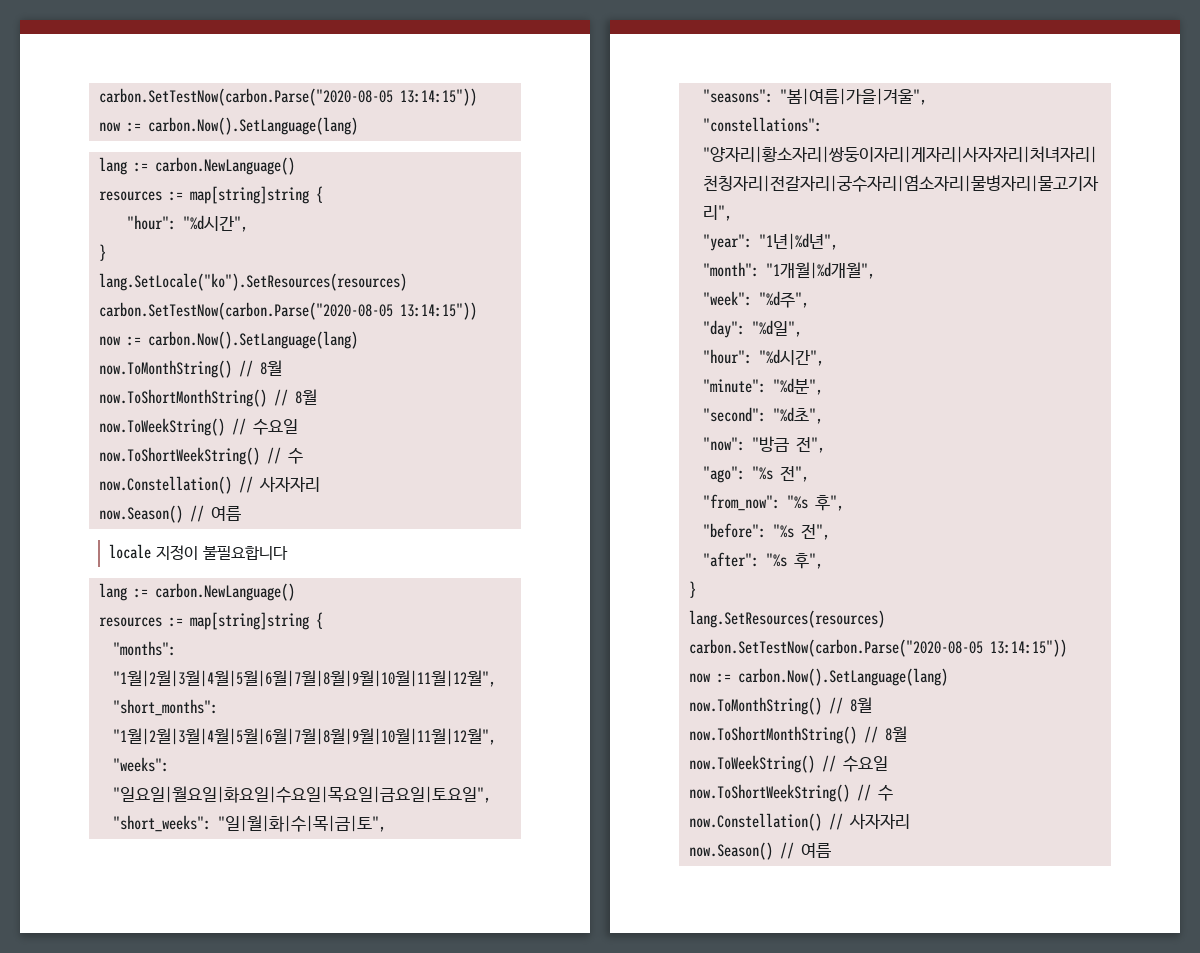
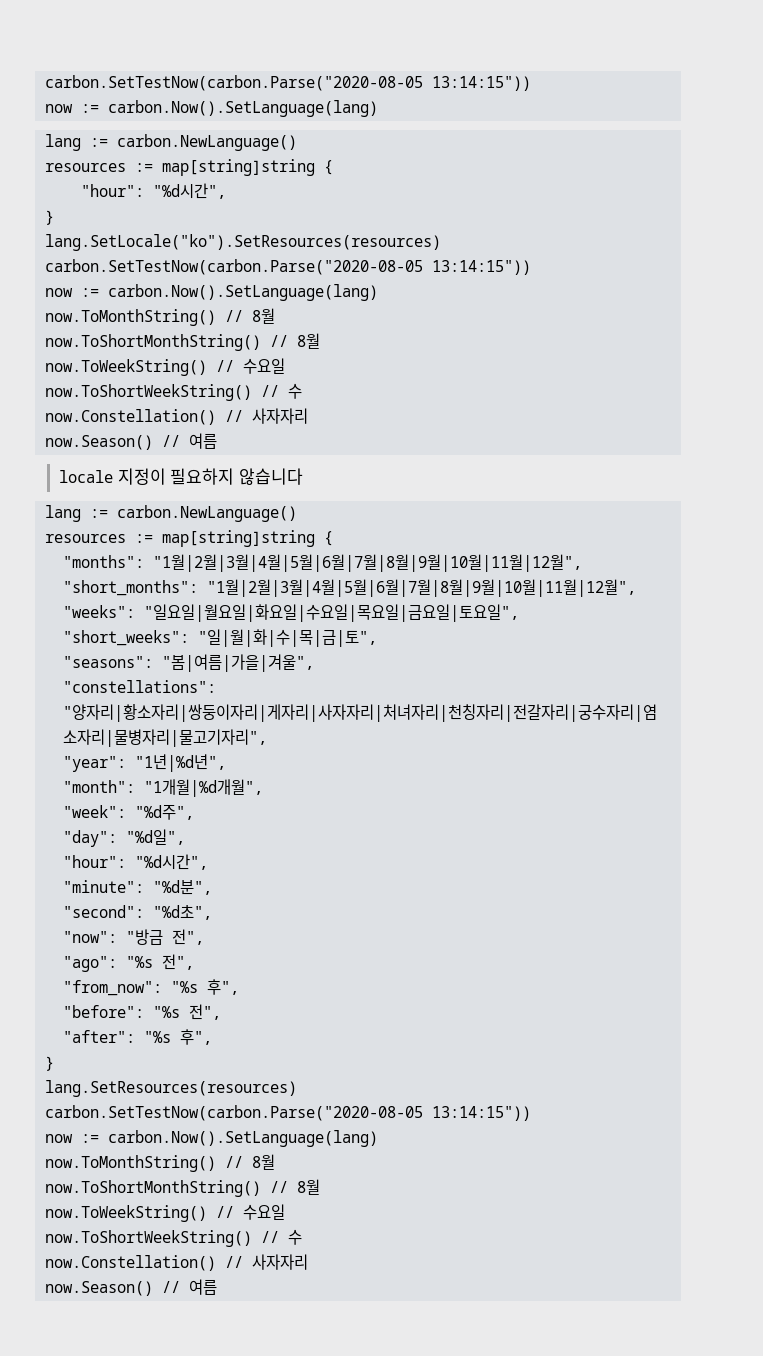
- locale 지정이 불필요합니다
+ locale 지정이 필요하지 않습니다

